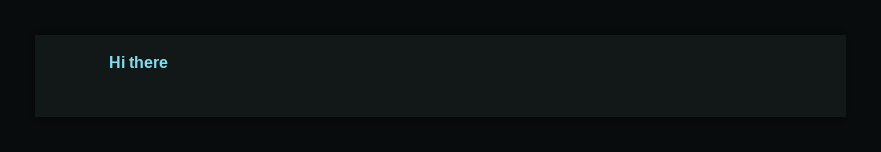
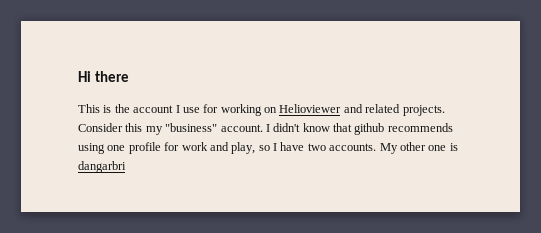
+ This is the account I use for working on Helioviewer and related projects. Consider this my "business" account. I didn't know that github recommends using one profile for work and play, so I have two accounts. My other one is dangarbri

